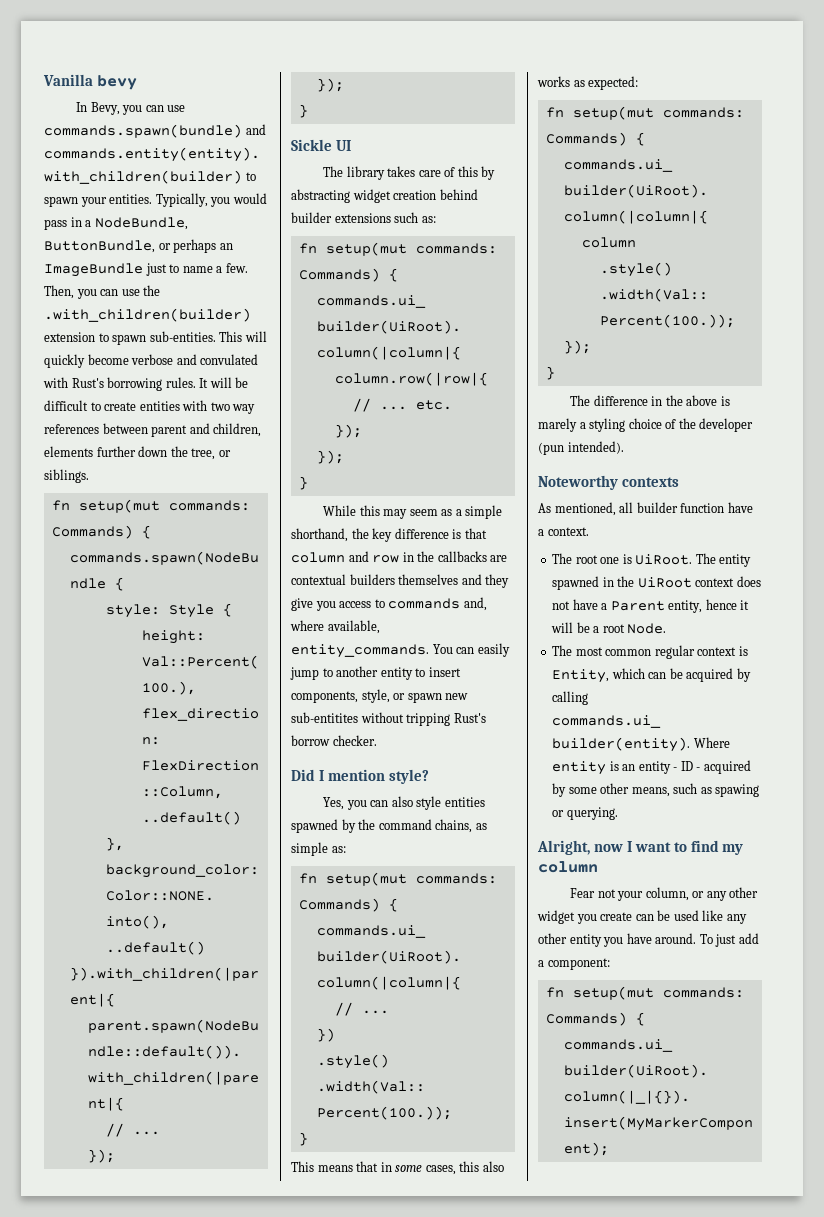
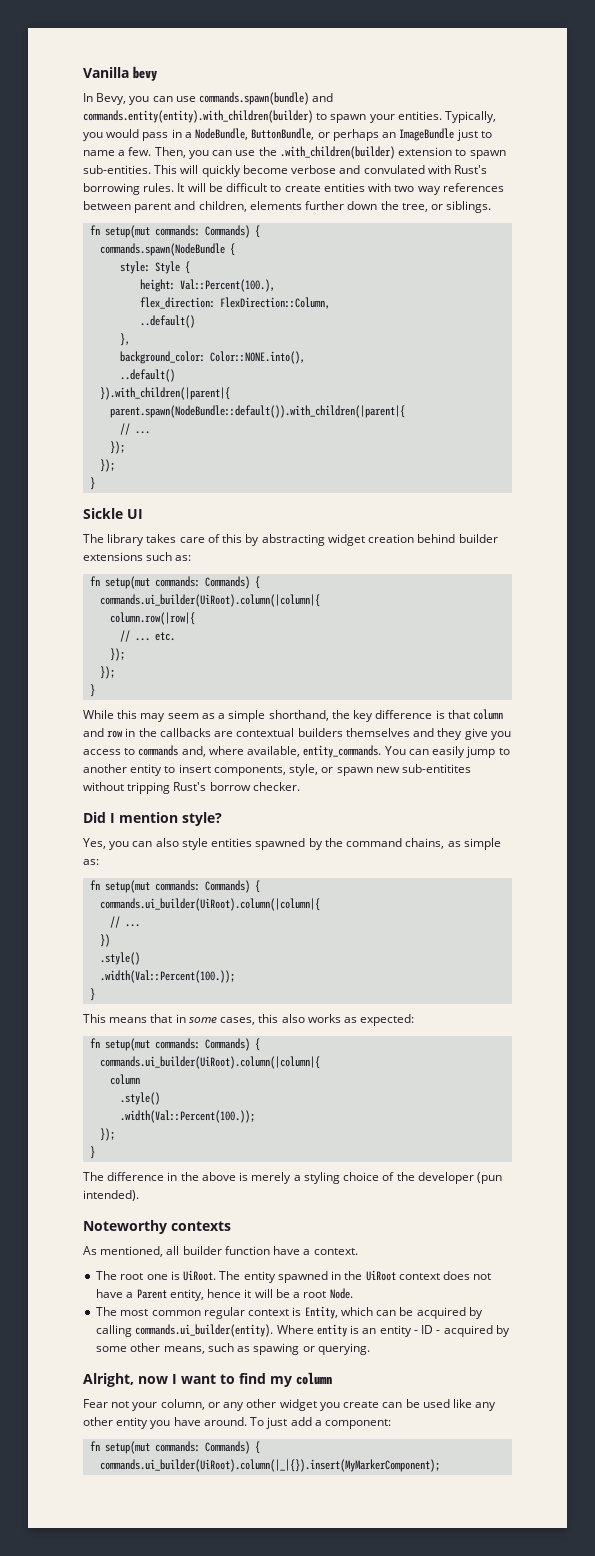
- The difference in the above is marely a styling choice of the developer (pun intended).
+ The difference in the above is merely a styling choice of the developer (pun intended).

